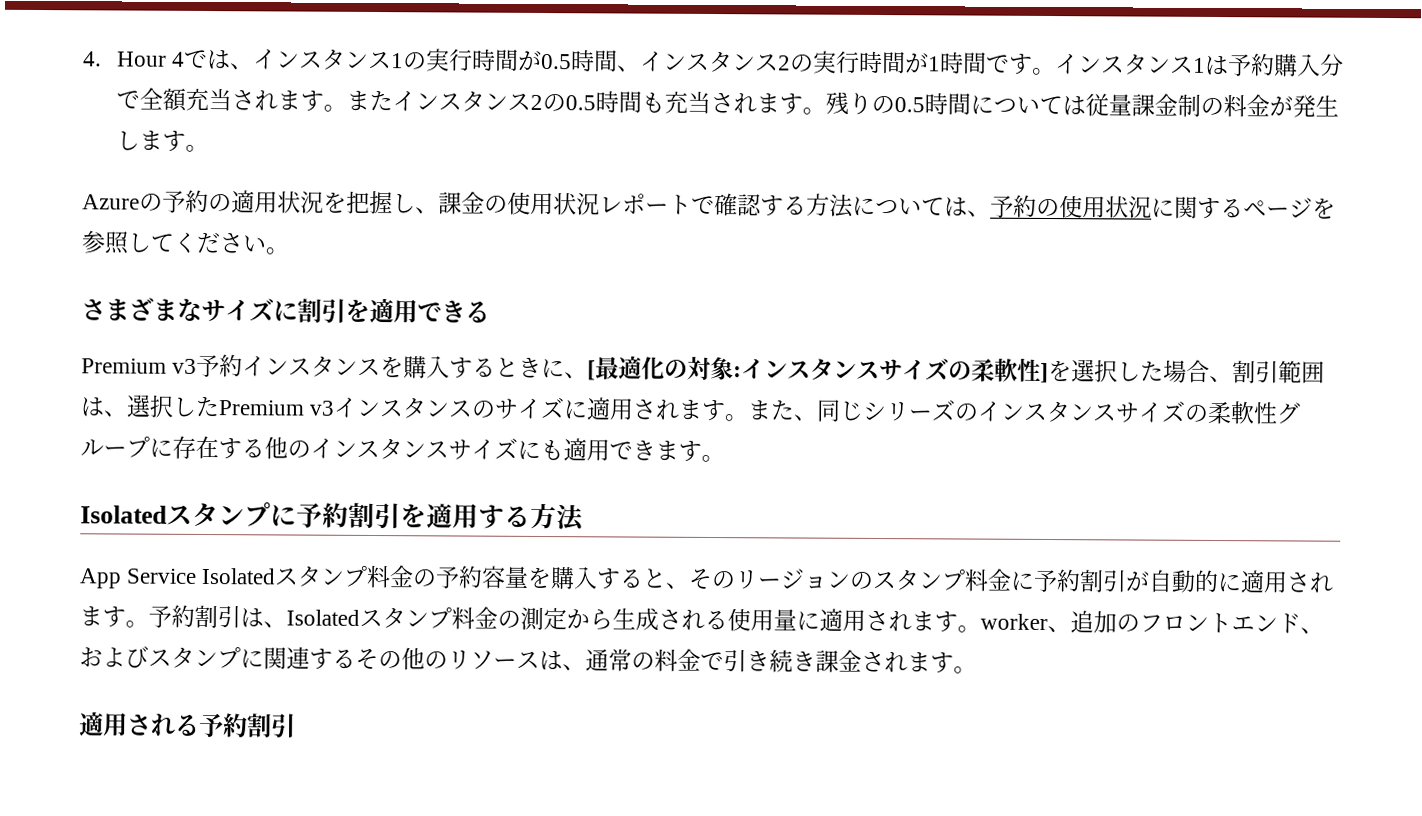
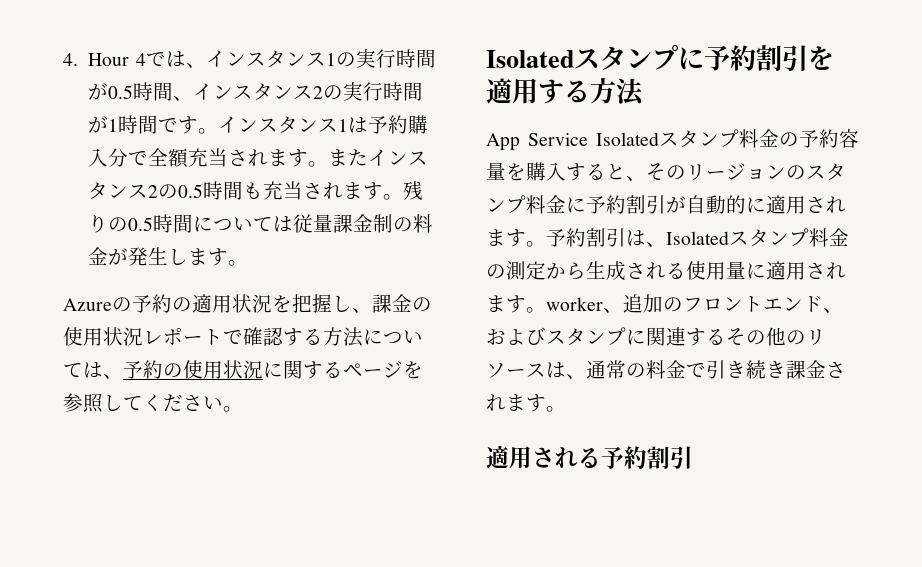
- さまざまなサイズに割引を適用できる
- Premium v3予約インスタンスを購入するときに、[最適化の対象:インスタンスサイズの柔軟性]を選択した場合、割引範囲は、選択したPremium v3インスタンスのサイズに適用されます。また、同じシリーズのインスタンスサイズの柔軟性グループに存在する他のインスタンスサイズにも適用できます。

